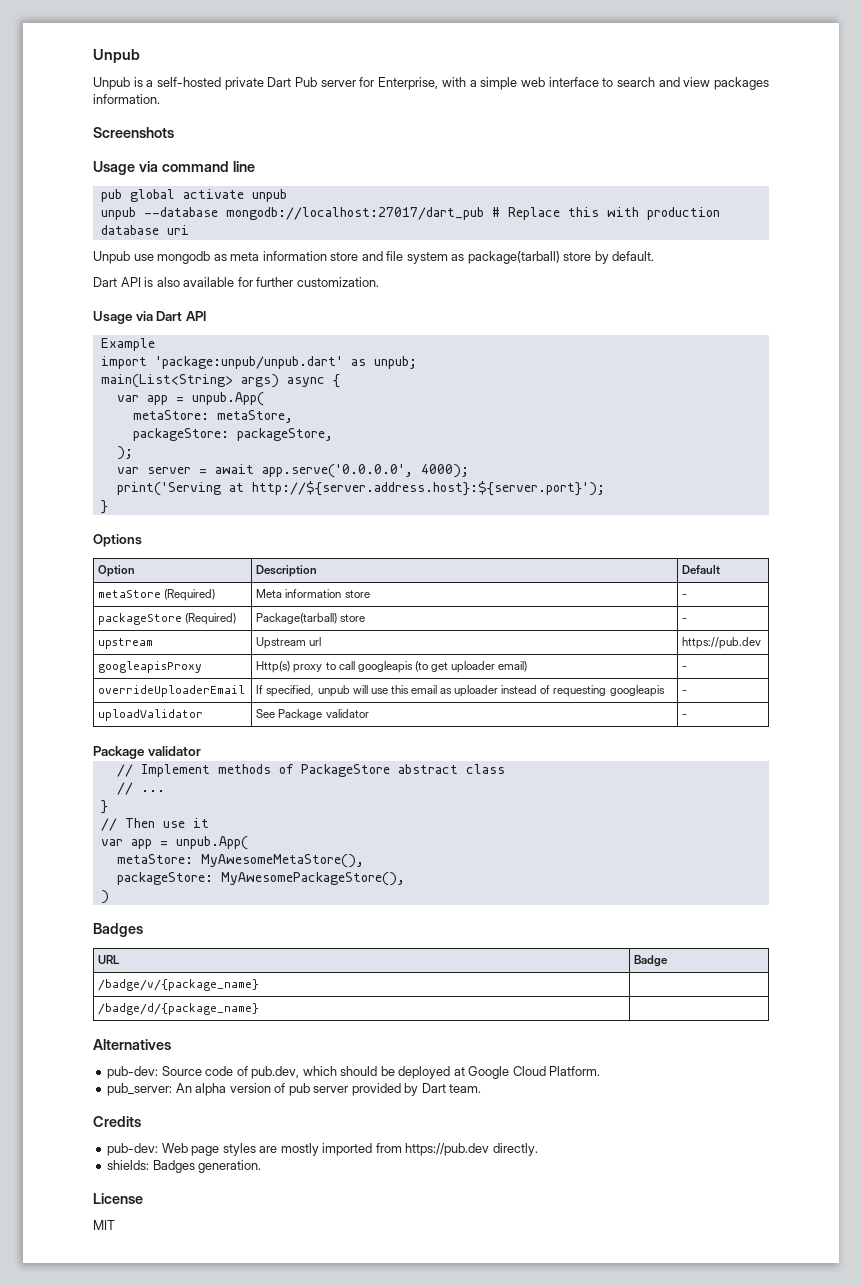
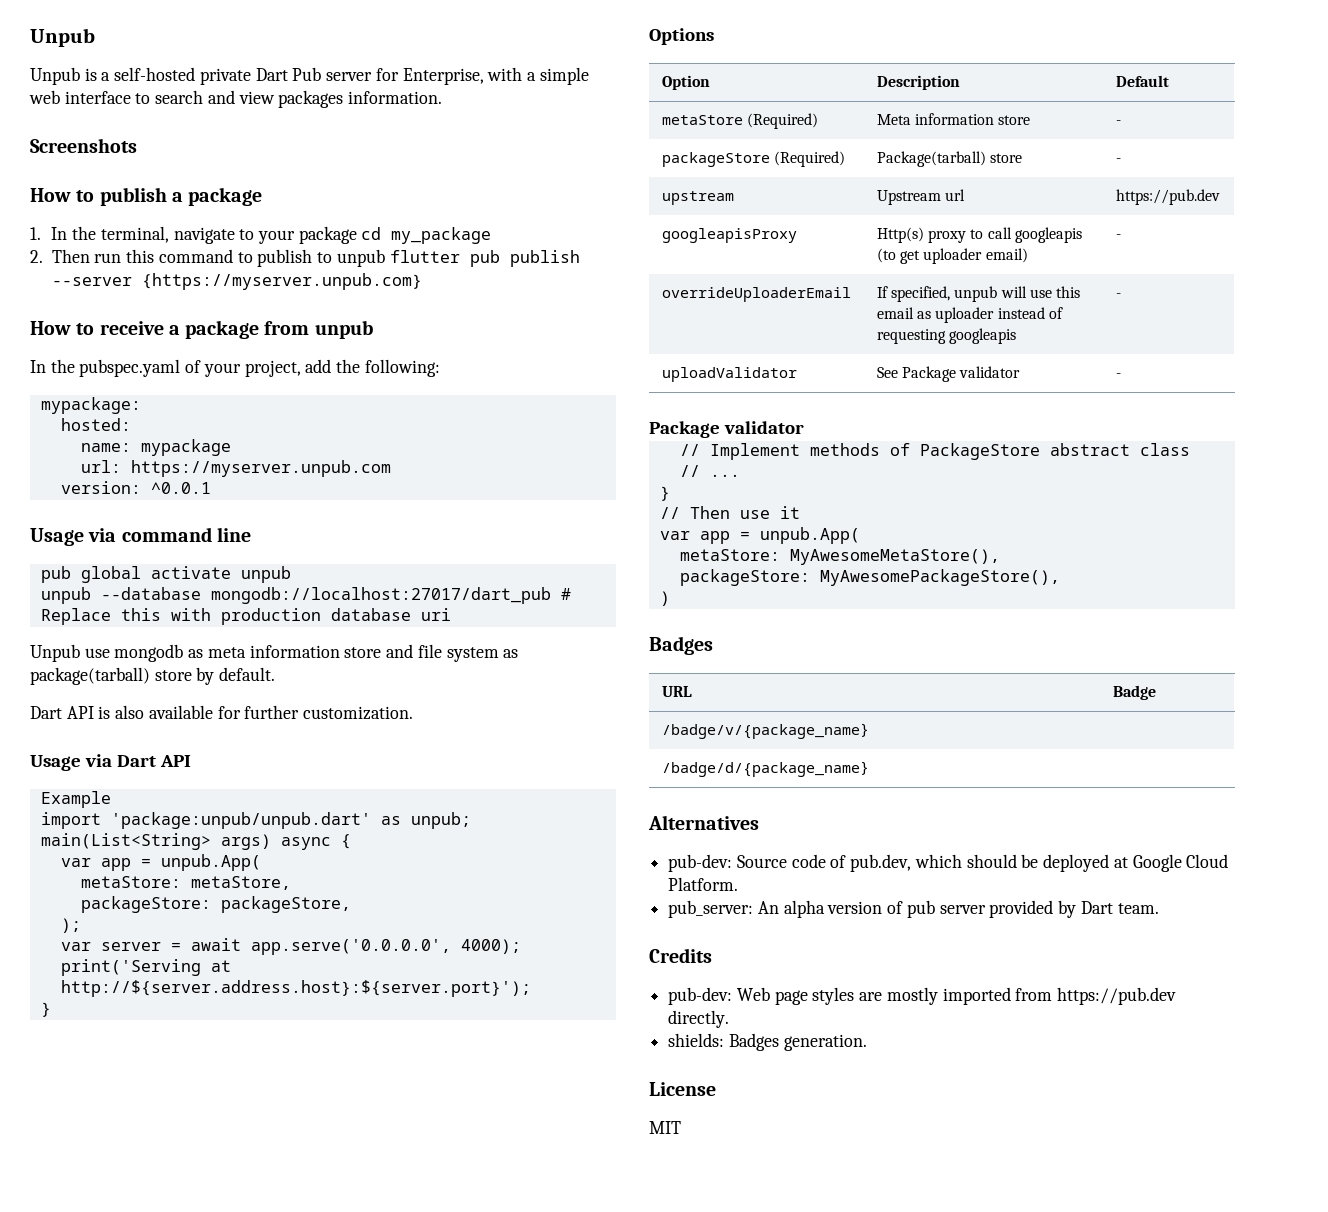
+ How to publish a package
+ 1. In the terminal, navigate to your package cd my_package
+ 2. Then run this command to publish to unpub flutter pub publish --server {https://myserver.unpub.com}
+ How to receive a package from unpub
+ In the pubspec.yaml of your project, add the following:
+ mypackage:
+ hosted:
+ name: mypackage
+ url: https://myserver.unpub.com
+ version: ^0.0.1

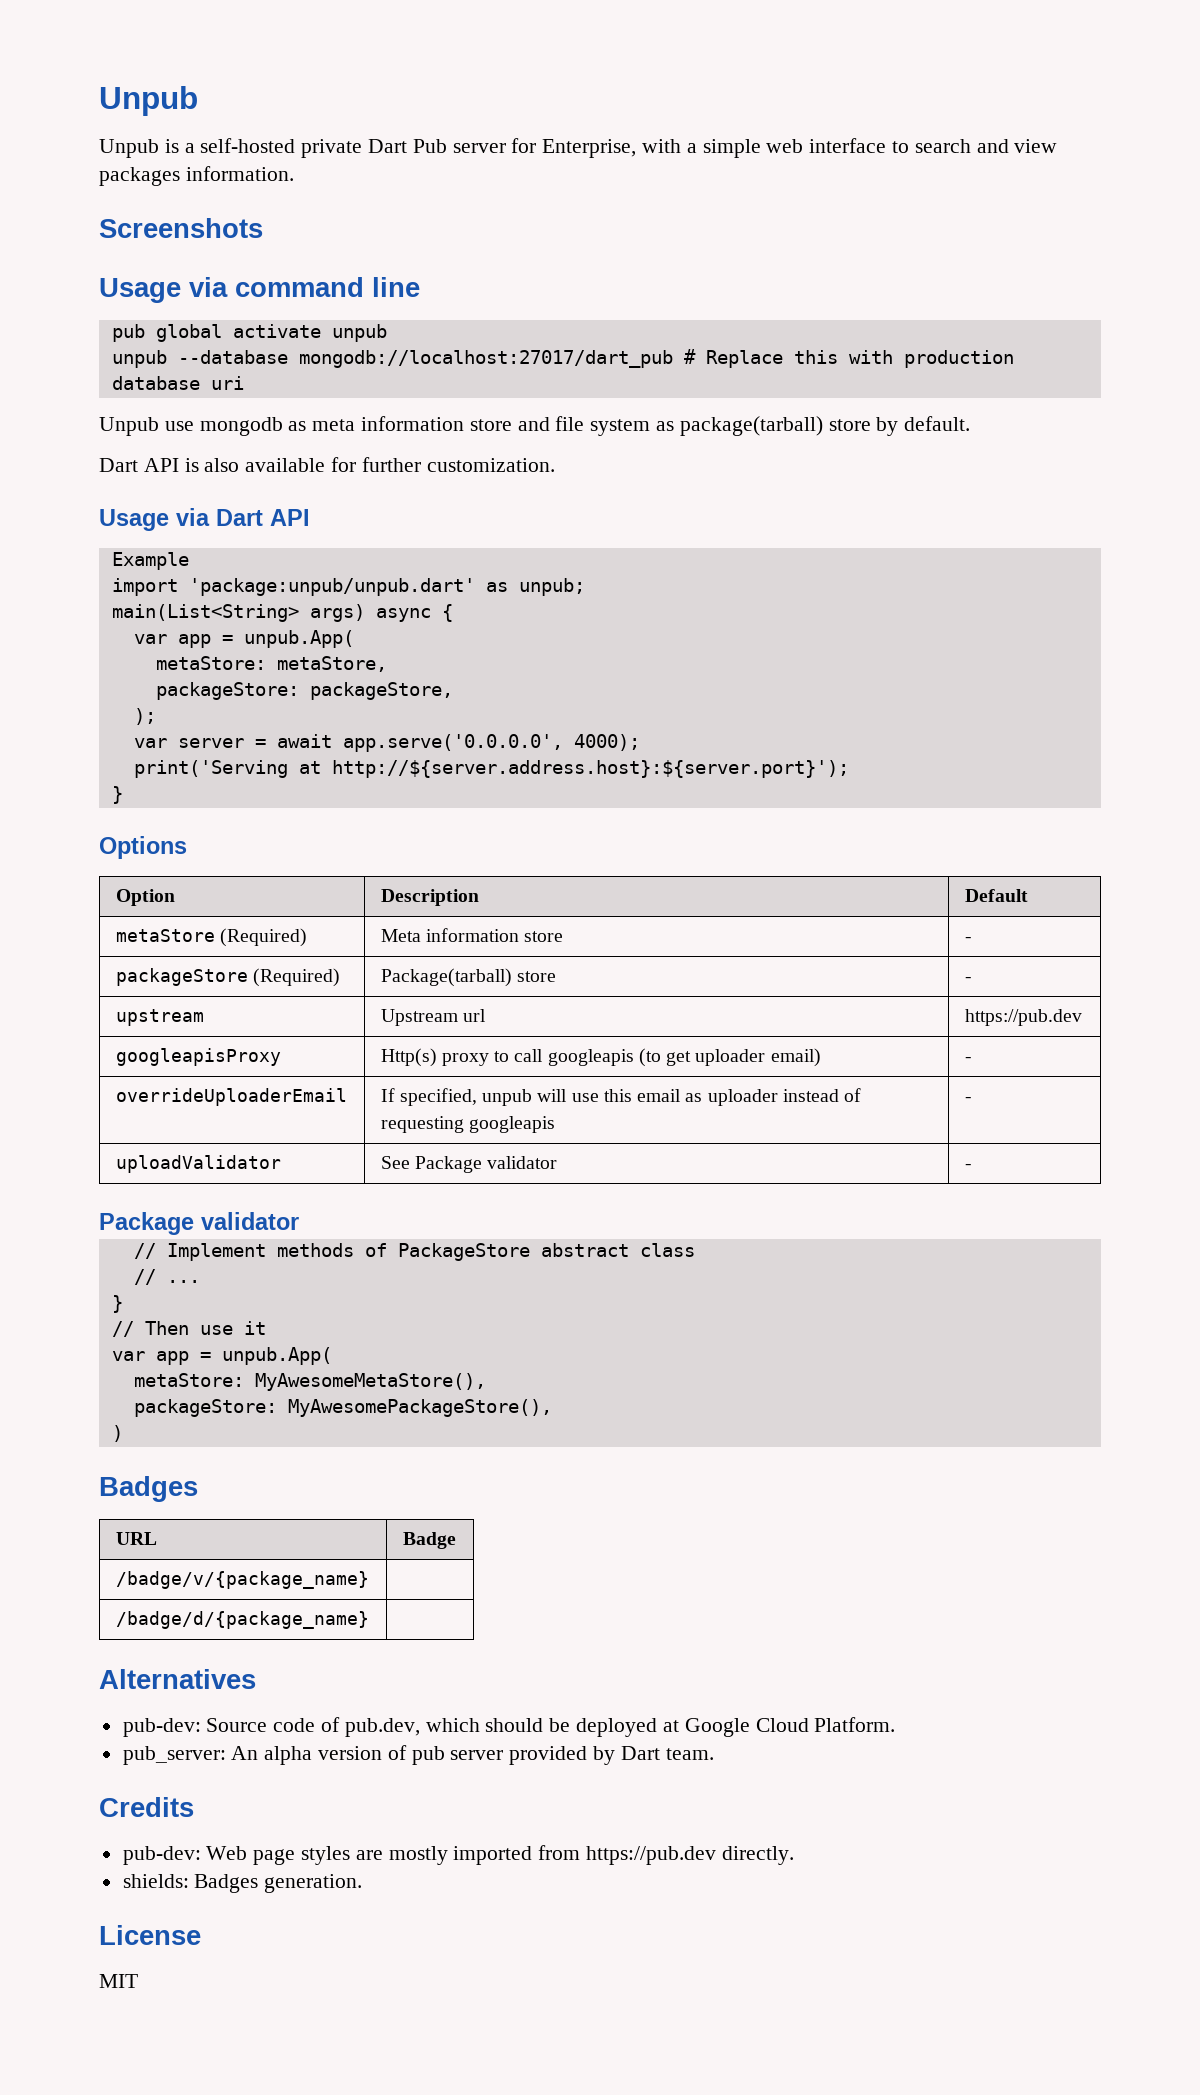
- How to publish a package
- 1. In the terminal, navigate to your package cd my_package
- 2. Then run this command to publish to unpub flutter pub publish --server {https://myserver.unpub.com}
- How to receive a package from unpub
- In the pubspec.yaml of your project, add the following:
- mypackage:
- hosted:
- name: mypackage
- url: https://myserver.unpub.com
- version: ^0.0.1

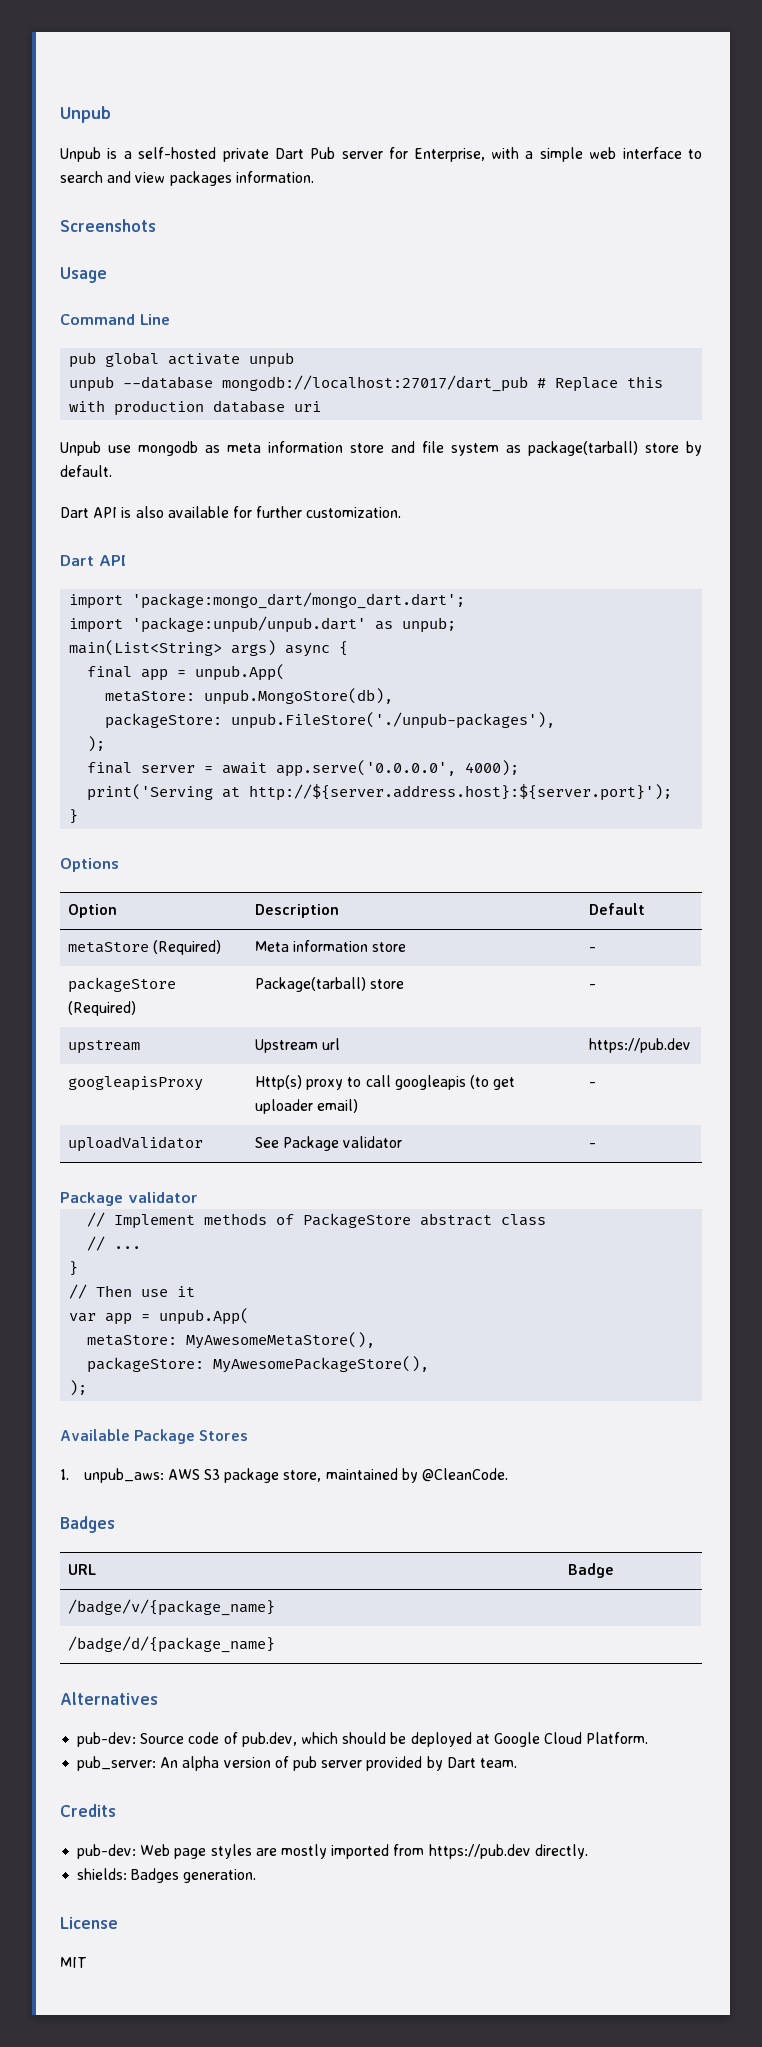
- Usage via command line
+ Usage
+ Command Line
  Dart API is also available for further customization.
- Usage via Dart API
+ Dart API
- Example
+ import 'package:mongo_dart/mongo_dart.dart';
  main(List<String> args) async {
- var app = unpub.App(
- metaStore: metaStore,
- packageStore: packageStore,
+ final app = unpub.App(
+ metaStore: unpub.MongoStore(db),
+ packageStore: unpub.FileStore('./unpub-packages'),
  );
- var server = await app.serve('0.0.0.0', 4000);
+ final server = await app.serve('0.0.0.0', 4000);
- overrideUploaderEmail | If specified, unpub will use this email as uploader instead of requesting googleapis | -
  packageStore: MyAwesomePackageStore(),
- )
+ );
+ Available Package Stores
+ 1. unpub_aws: AWS S3 package store, maintained by @CleanCode.

